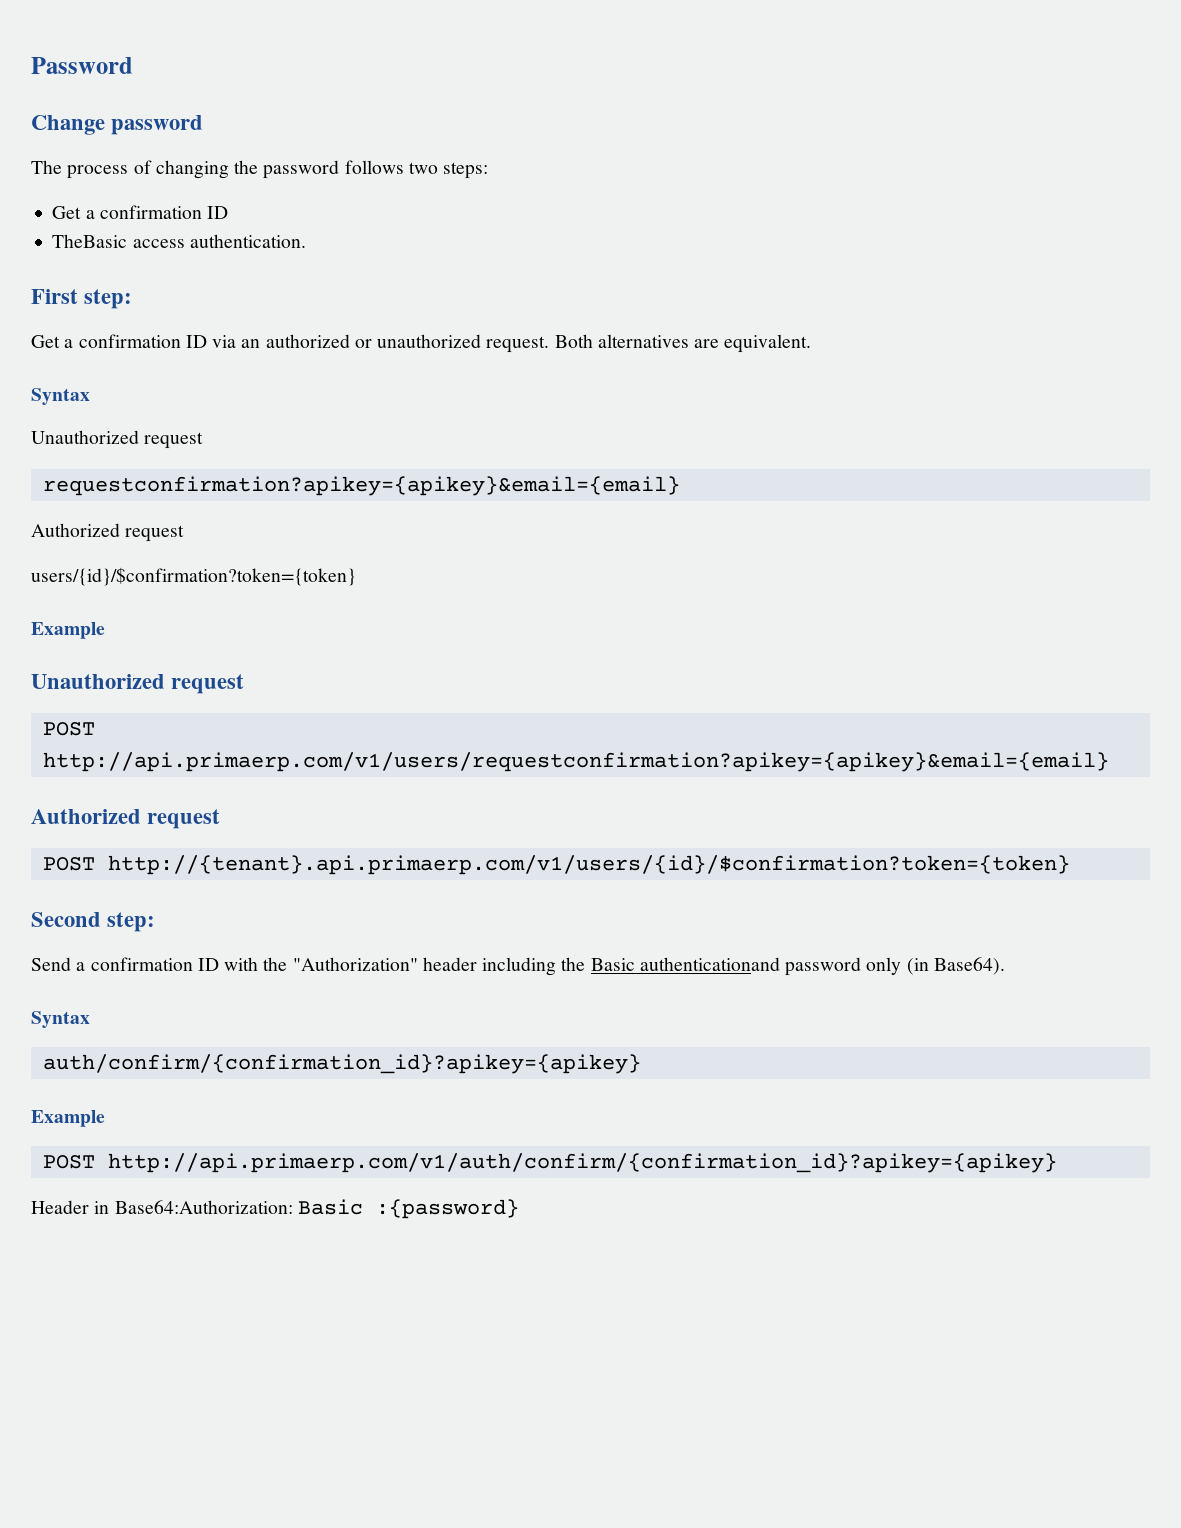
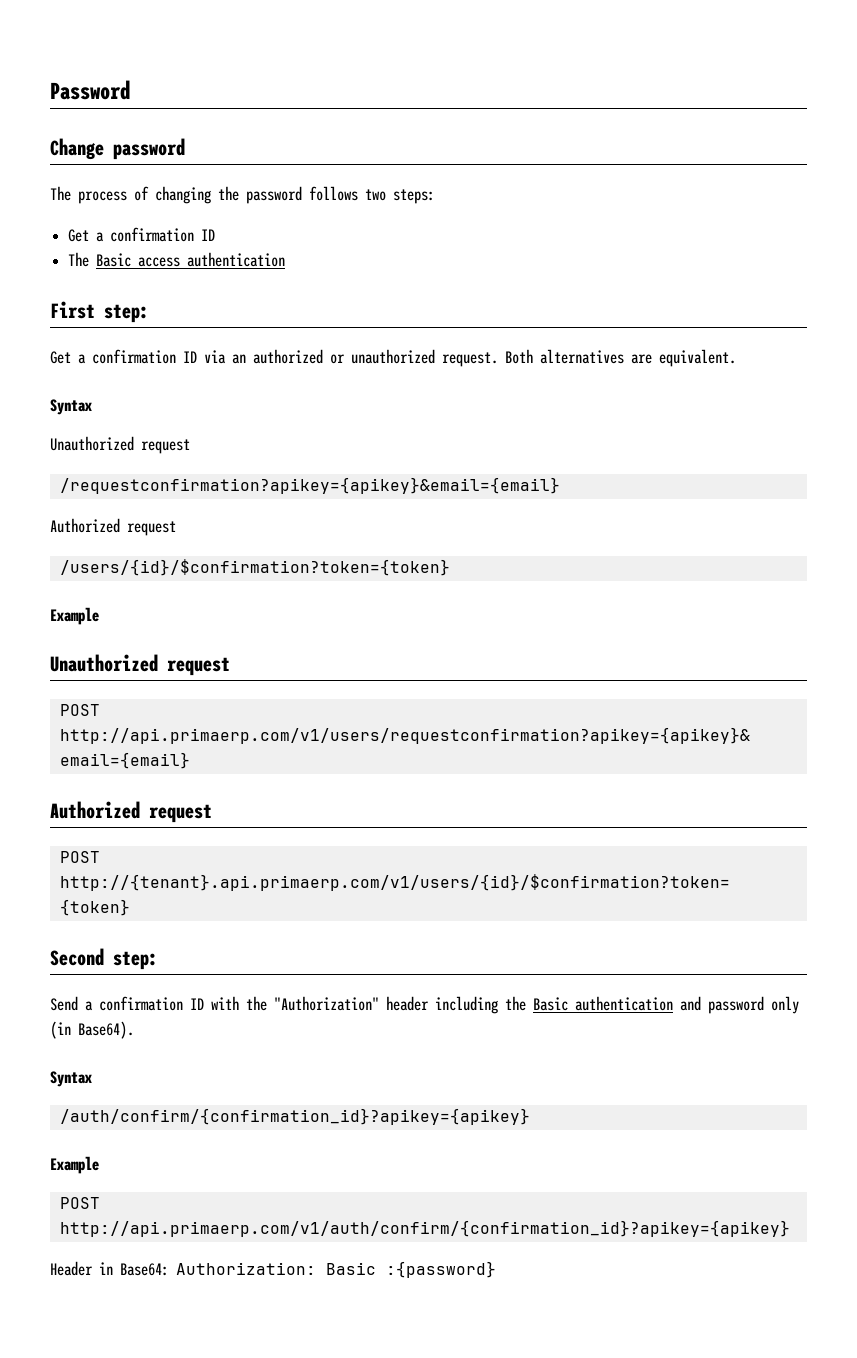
- TheBasic access authentication.
+ The Basic access authentication
- requestconfirmation?apikey={apikey}&email={email}
+ /requestconfirmation?apikey={apikey}&email={email}
  Authorized request
- users/{id}/$confirmation?token={token}
+ /users/{id}/$confirmation?token={token}
- Send a confirmation ID with the "Authorization" header including the Basic authenticationand password only (in Base64).
+ Send a confirmation ID with the "Authorization" header including the Basic authentication and password only (in Base64).
- auth/confirm/{confirmation_id}?apikey={apikey}
+ /auth/confirm/{confirmation_id}?apikey={apikey}
- Header in Base64:Authorization: Basic :{password}
+ Header in Base64: Authorization: Basic :{password}

